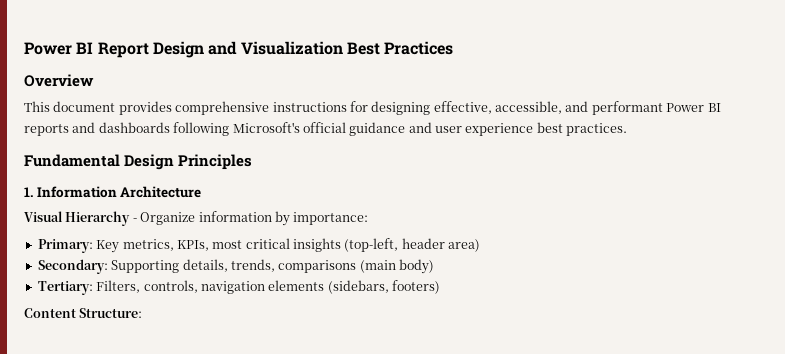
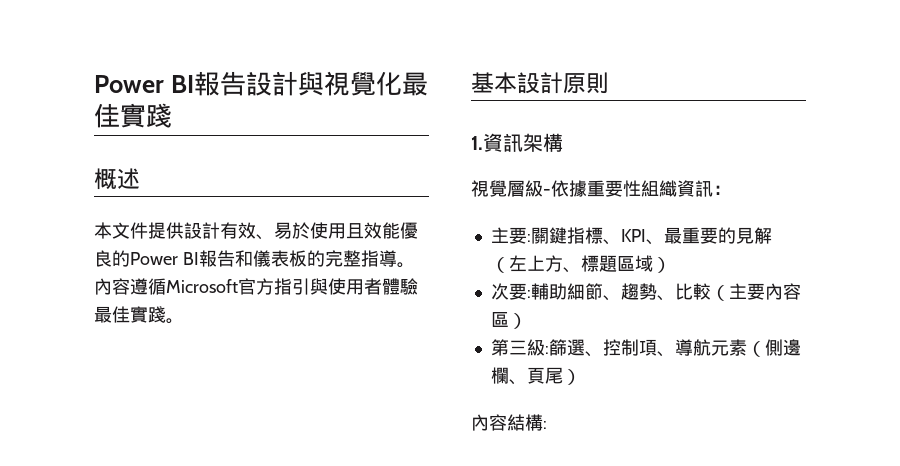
- Power BI Report Design and Visualization Best Practices
- Overview
- This document provides comprehensive instructions for designing effective, accessible, and performant Power BI reports and dashboards following Microsoft's official guidance and user experience best practices.
- Fundamental Design Principles
- 1. Information Architecture
- Visual Hierarchy - Organize information by importance:
- Primary: Key metrics, KPIs, most critical insights (top-left, header area)
- Secondary: Supporting details, trends, comparisons (main body)
- Tertiary: Filters, controls, navigation elements (sidebars, footers)
- Content Structure:
+ Power BI報告設計與視覺化最佳實踐
+ 概述
+ 本文件提供設計有效、易於使用且效能優良的Power BI報告和儀表板的完整指導。內容遵循Microsoft官方指引與使用者體驗最佳實踐。
+ 基本設計原則
+ 1.資訊架構
+ 視覺層級-依據重要性組織資訊：
+ 主要:關鍵指標、KPI、最重要的見解（左上方、標題區域）
+ 次要:輔助細節、趨勢、比較（主要內容區）
+ 第三級:篩選、控制項、導航元素（側邊欄、頁尾）
+ 內容結構:

